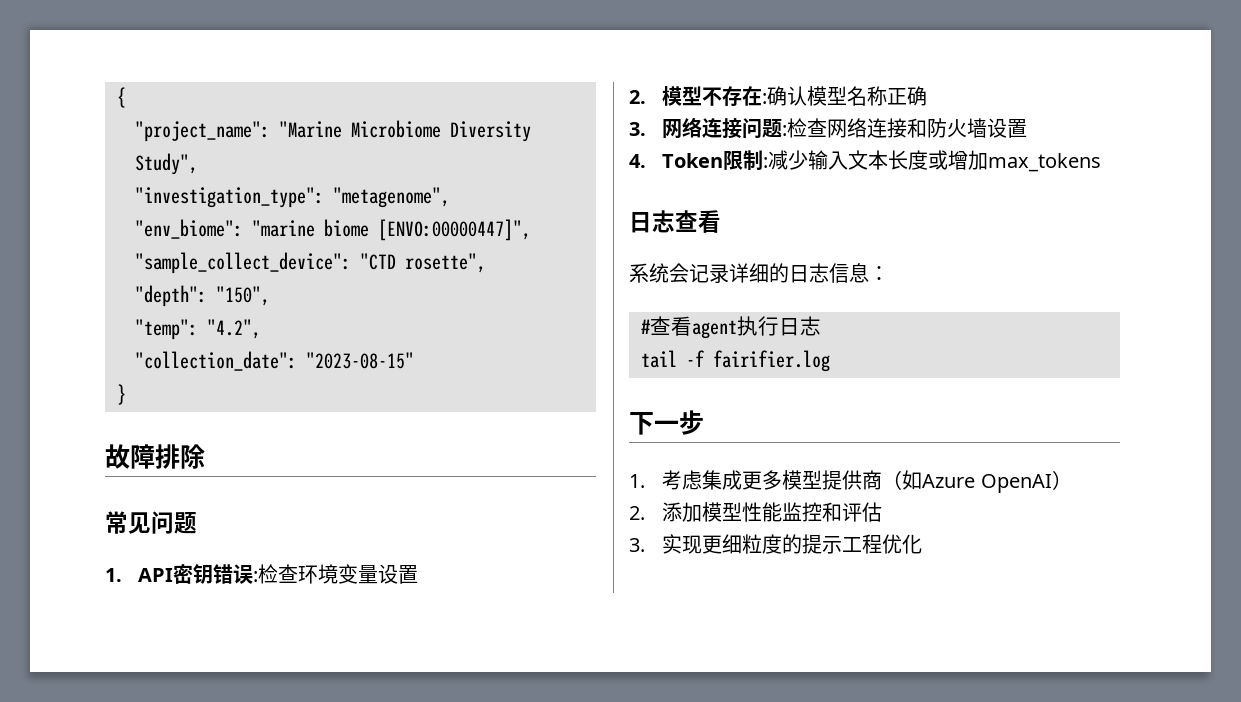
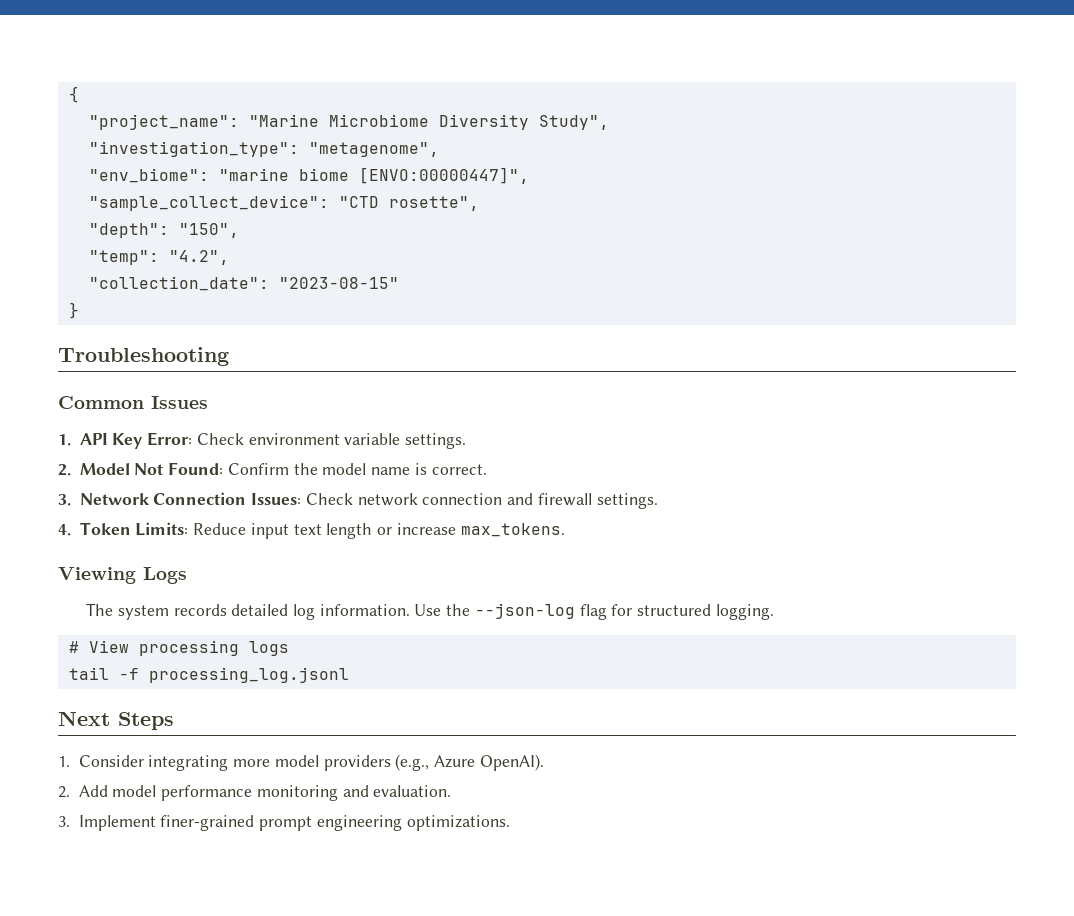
- 故障排除
- 常见问题
- 1. API密钥错误:检查环境变量设置
- 2.模型不存在:确认模型名称正确
- 3.网络连接问题:检查网络连接和防火墙设置
- 4. Token限制:减少输入文本长度或增加max_tokens
- 日志查看
- 系统会记录详细的日志信息：
- #查看agent执行日志
- tail -f fairifier.log
- 下一步
- 1.考虑集成更多模型提供商（如Azure OpenAI）
- 2.添加模型性能监控和评估
- 3.实现更细粒度的提示工程优化
+ Troubleshooting
+ Common Issues
+ 1. API Key Error: Check environment variable settings.
+ 2. Model Not Found: Confirm the model name is correct.
+ 3. Network Connection Issues: Check network connection and firewall settings.
+ 4. Token Limits: Reduce input text length or increase max_tokens.
+ Viewing Logs
+ The system records detailed log information. Use the --json-log flag for structured logging.
+ # View processing logs
+ tail -f processing_log.jsonl
+ Next Steps
+ 1. Consider integrating more model providers (e.g., Azure OpenAI).
+ 2. Add model performance monitoring and evaluation.
+ 3. Implement finer-grained prompt engineering optimizations.

